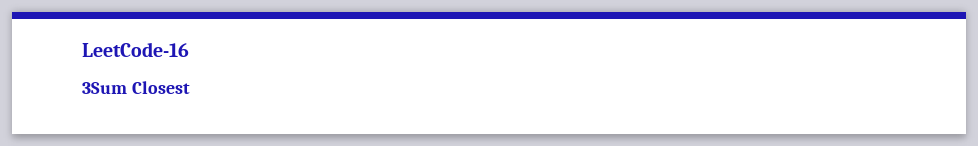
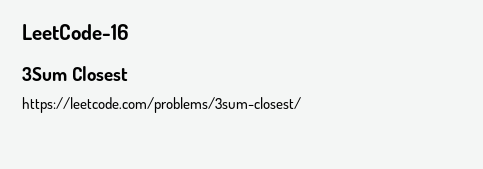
+ https://leetcode.com/problems/3sum-closest/

